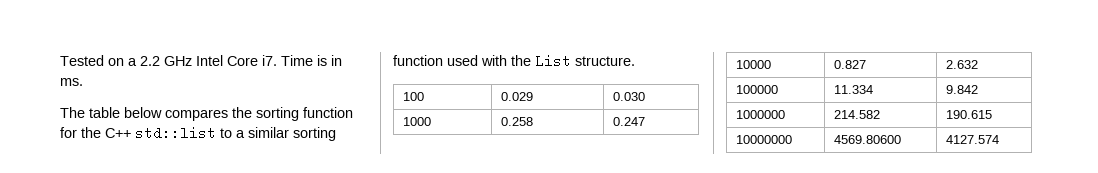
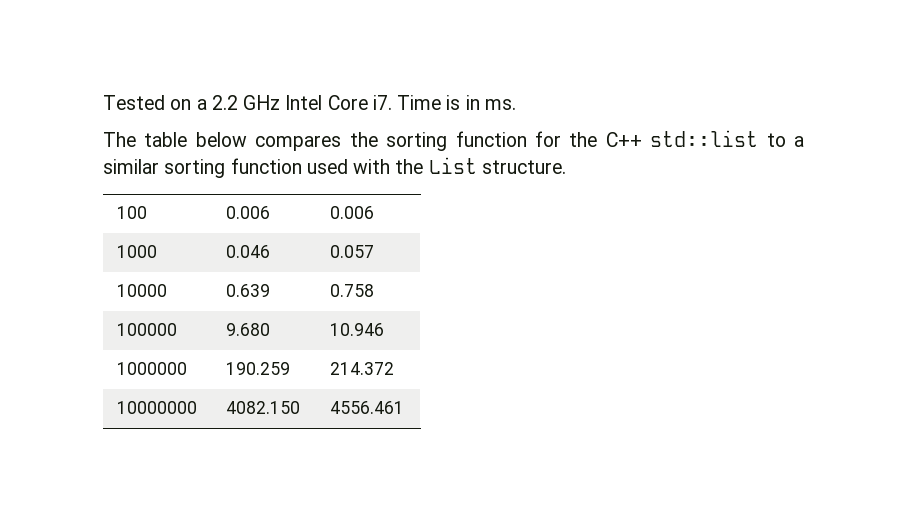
- 100 | 0.029 | 0.030
+ 100 | 0.006 | 0.006
- 1000 | 0.258 | 0.247
+ 1000 | 0.046 | 0.057
- 10000 | 0.827 | 2.632
+ 10000 | 0.639 | 0.758
- 100000 | 11.334 | 9.842
+ 100000 | 9.680 | 10.946
- 1000000 | 214.582 | 190.615
+ 1000000 | 190.259 | 214.372
- 10000000 | 4569.80600 | 4127.574
+ 10000000 | 4082.150 | 4556.461

